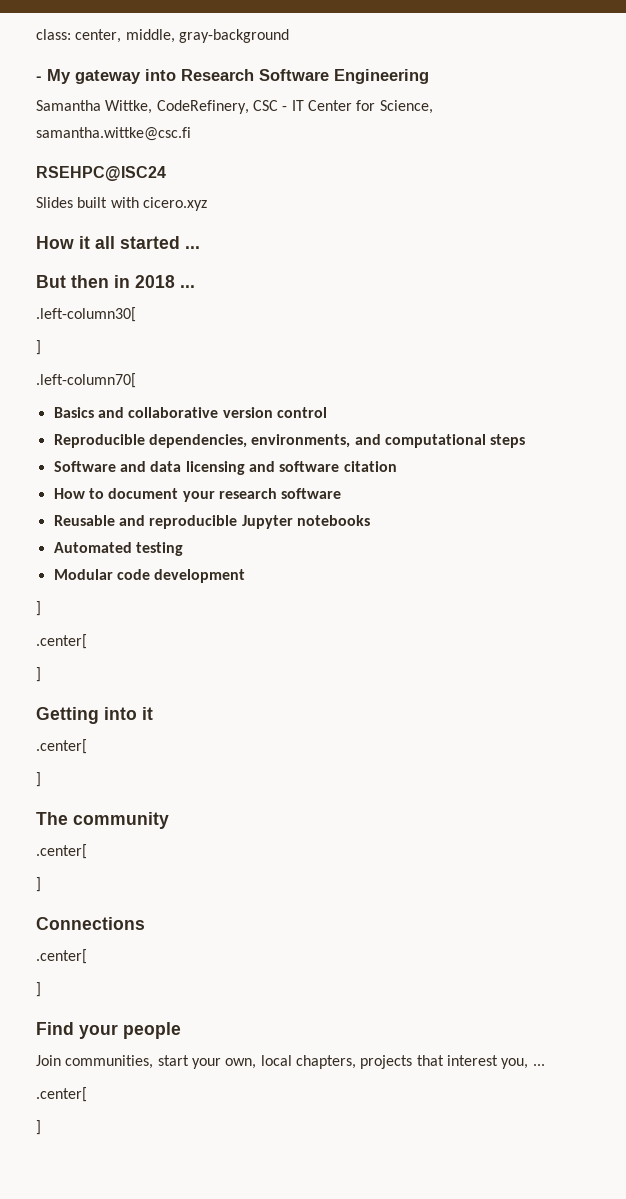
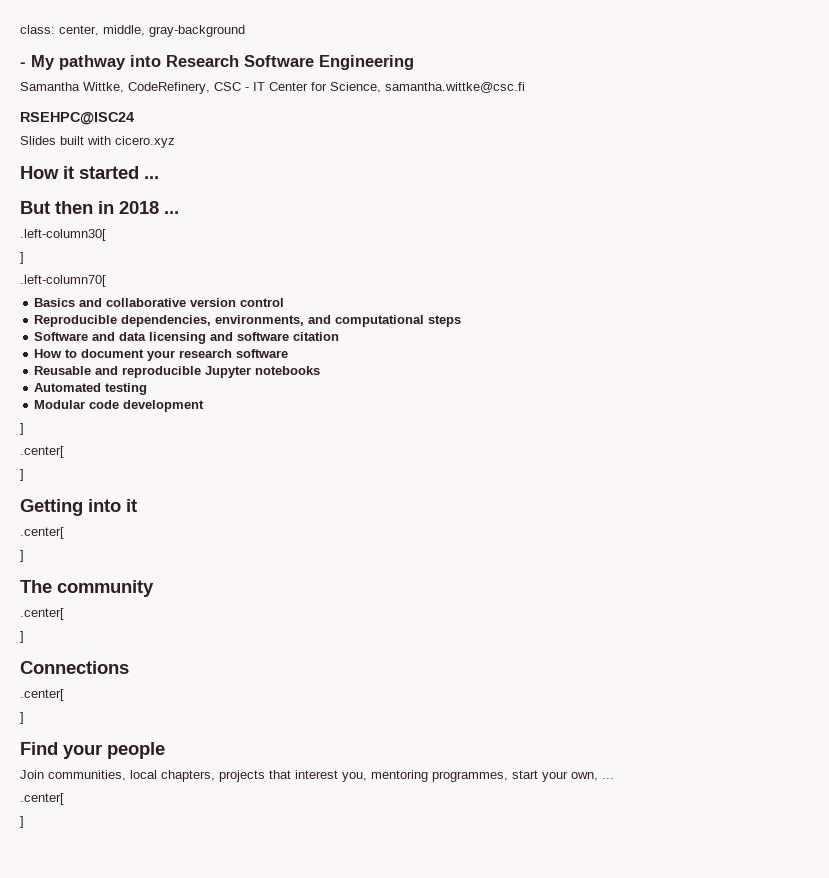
- - My gateway into Research Software Engineering
+ - My pathway into Research Software Engineering
- How it all started ...
+ How it started ...
- Join communities, start your own, local chapters, projects that interest you, ...
+ Join communities, local chapters, projects that interest you, mentoring programmes, start your own, ...

